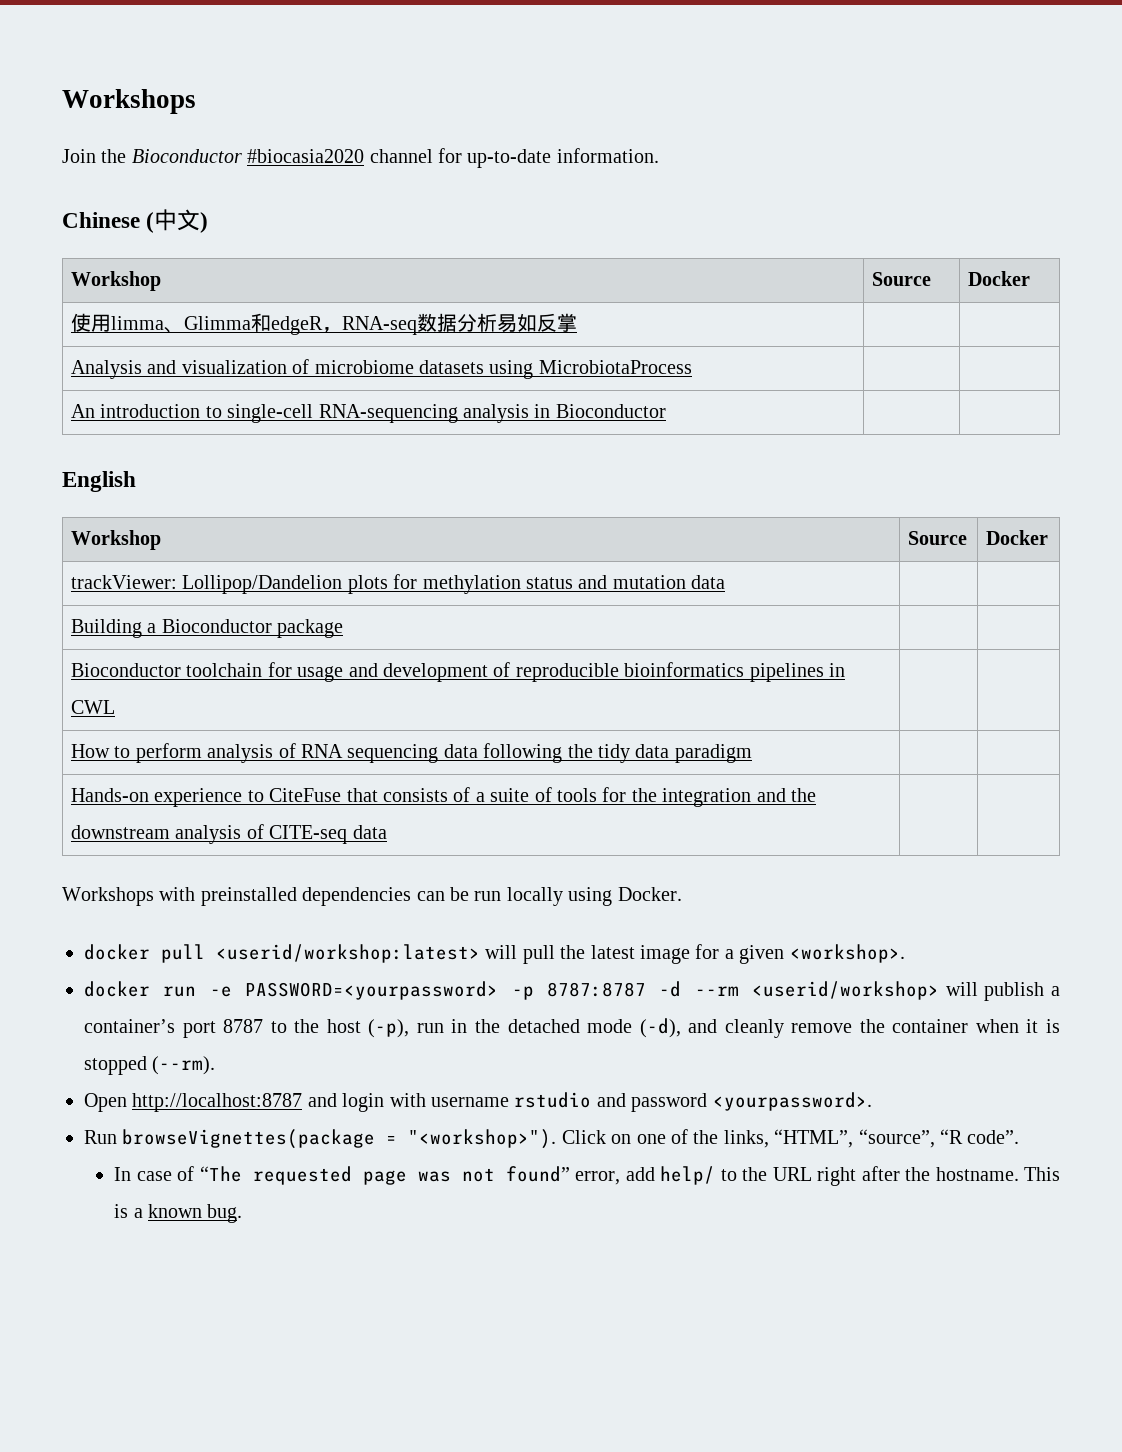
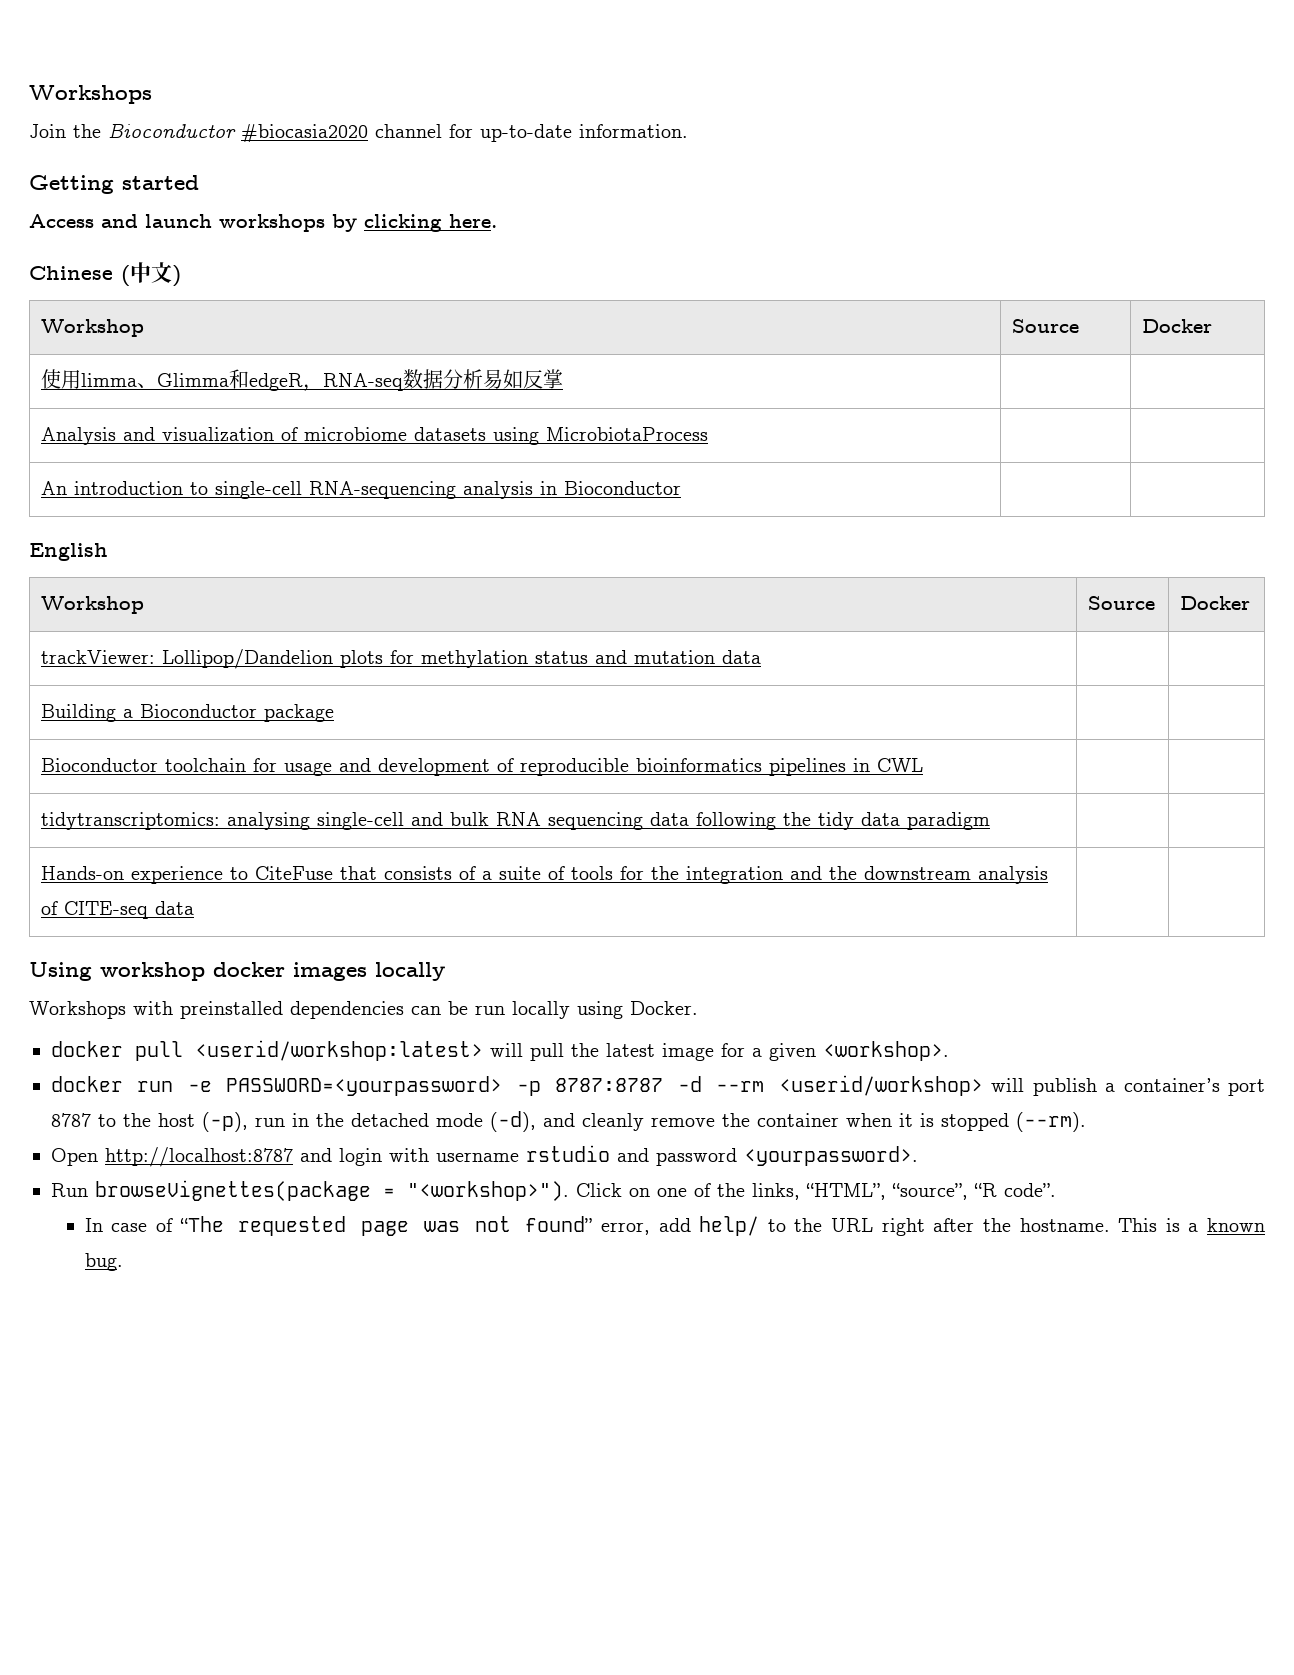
+ Getting started
+ Access and launch workshops by clicking here.
- How to perform analysis of RNA sequencing data following the tidy data paradigm | |
+ tidytranscriptomics: analysing single-cell and bulk RNA sequencing data following the tidy data paradigm | |
+ Using workshop docker images locally

